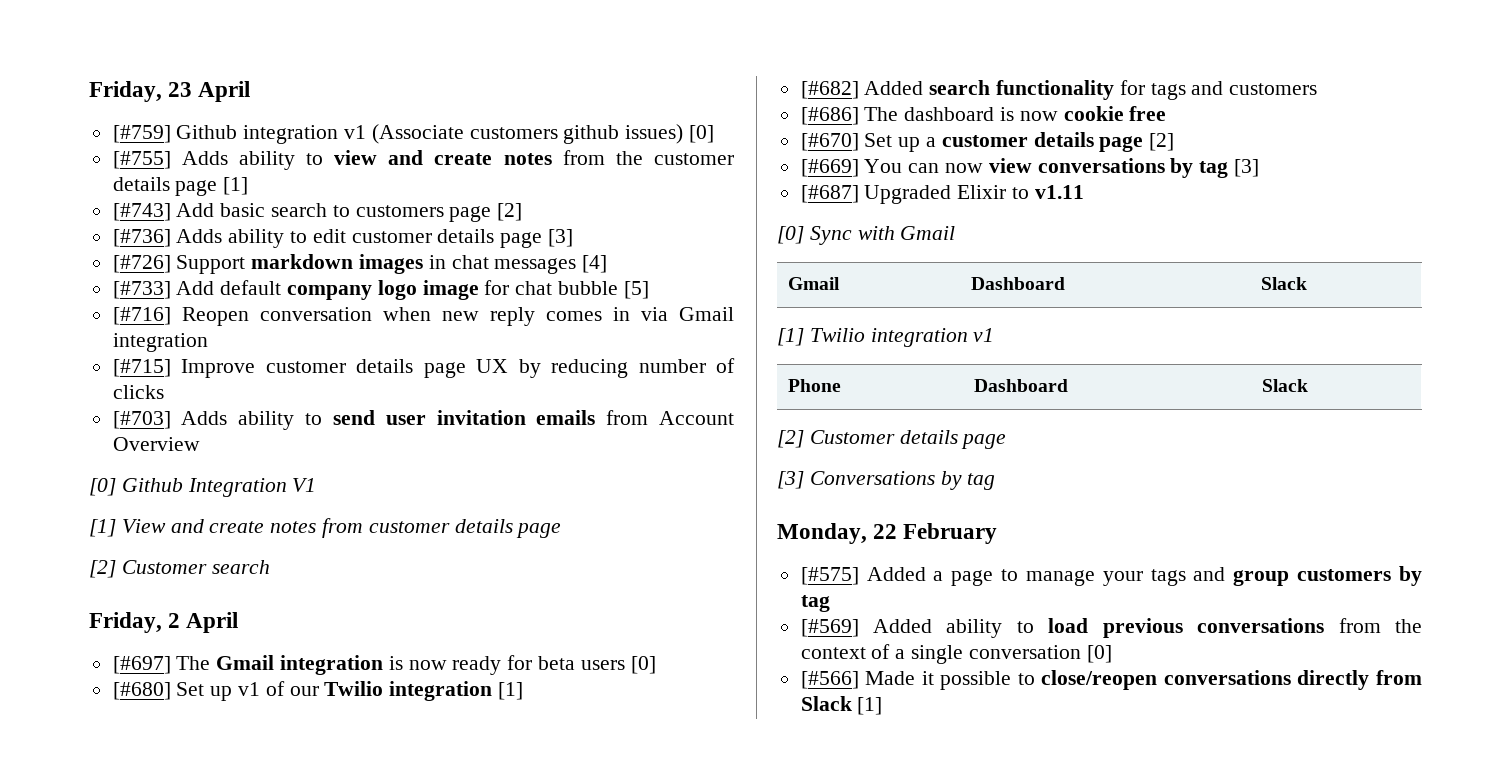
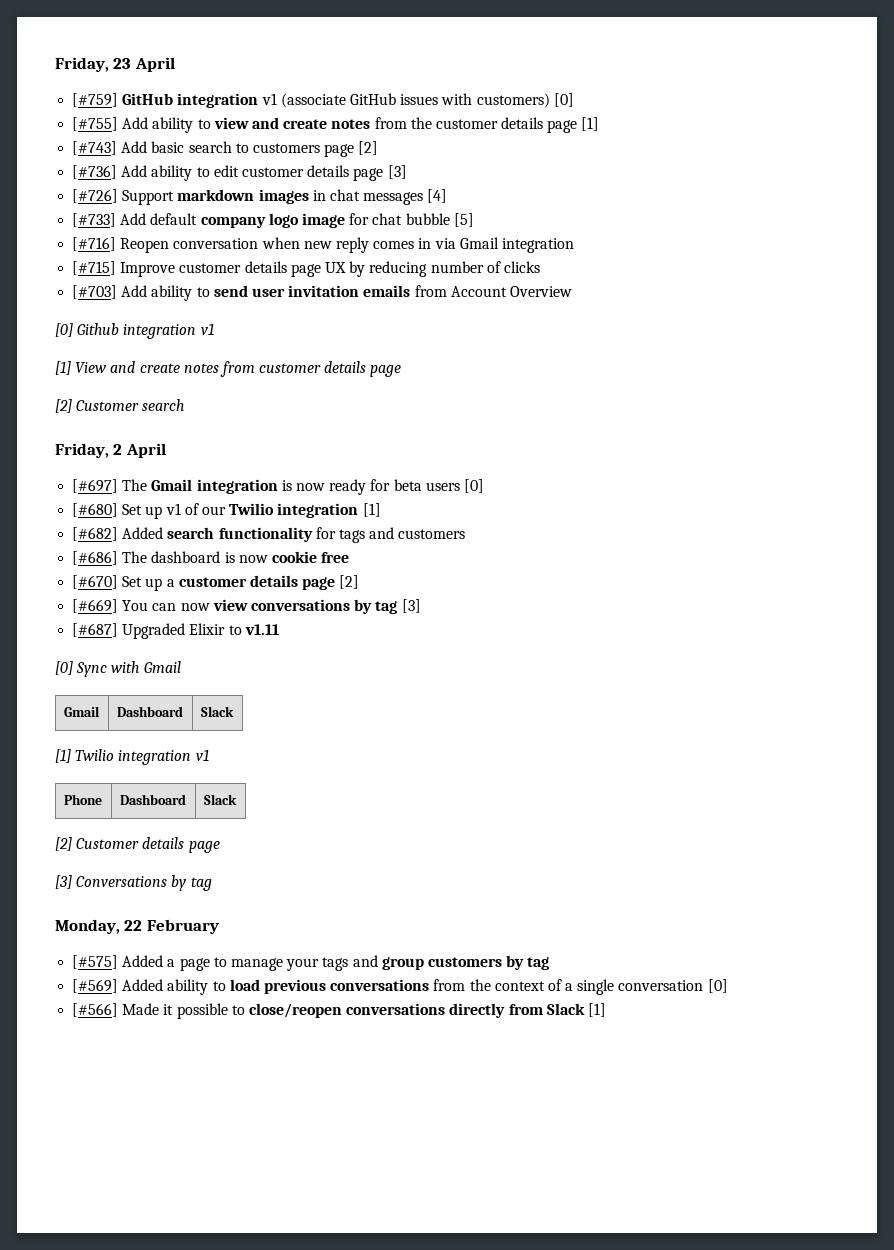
- [#759] Github integration v1 (Associate customers github issues) [0]
+ [#759] GitHub integration v1 (associate GitHub issues with customers) [0]
- [#755] Adds ability to view and create notes from the customer details page [1]
+ [#755] Add ability to view and create notes from the customer details page [1]
- [#736] Adds ability to edit customer details page [3]
+ [#736] Add ability to edit customer details page [3]
- [#703] Adds ability to send user invitation emails from Account Overview
+ [#703] Add ability to send user invitation emails from Account Overview
- [0] Github Integration V1
+ [0] Github integration v1

